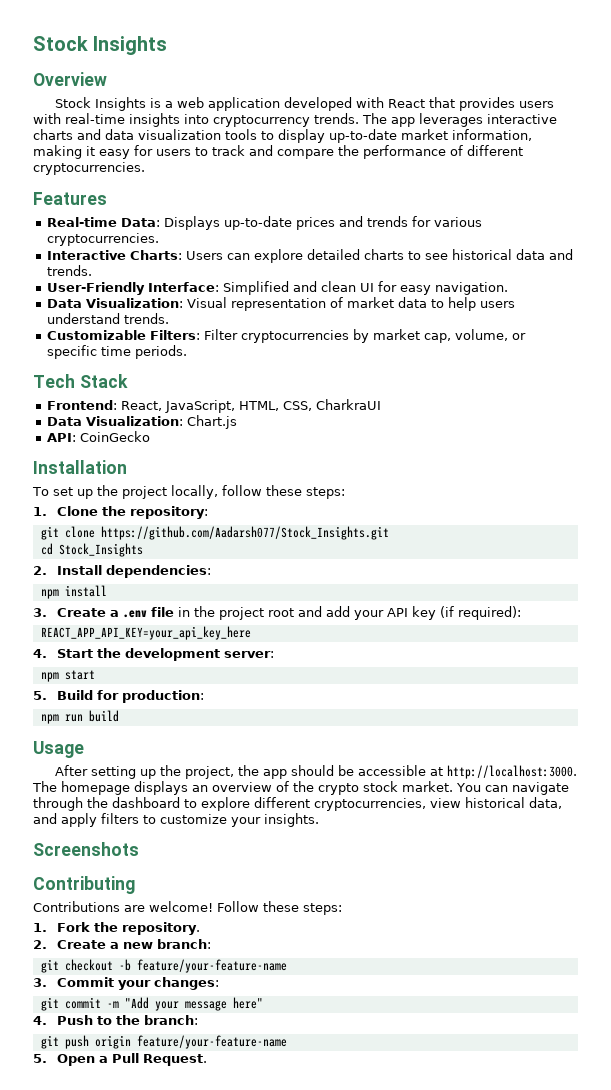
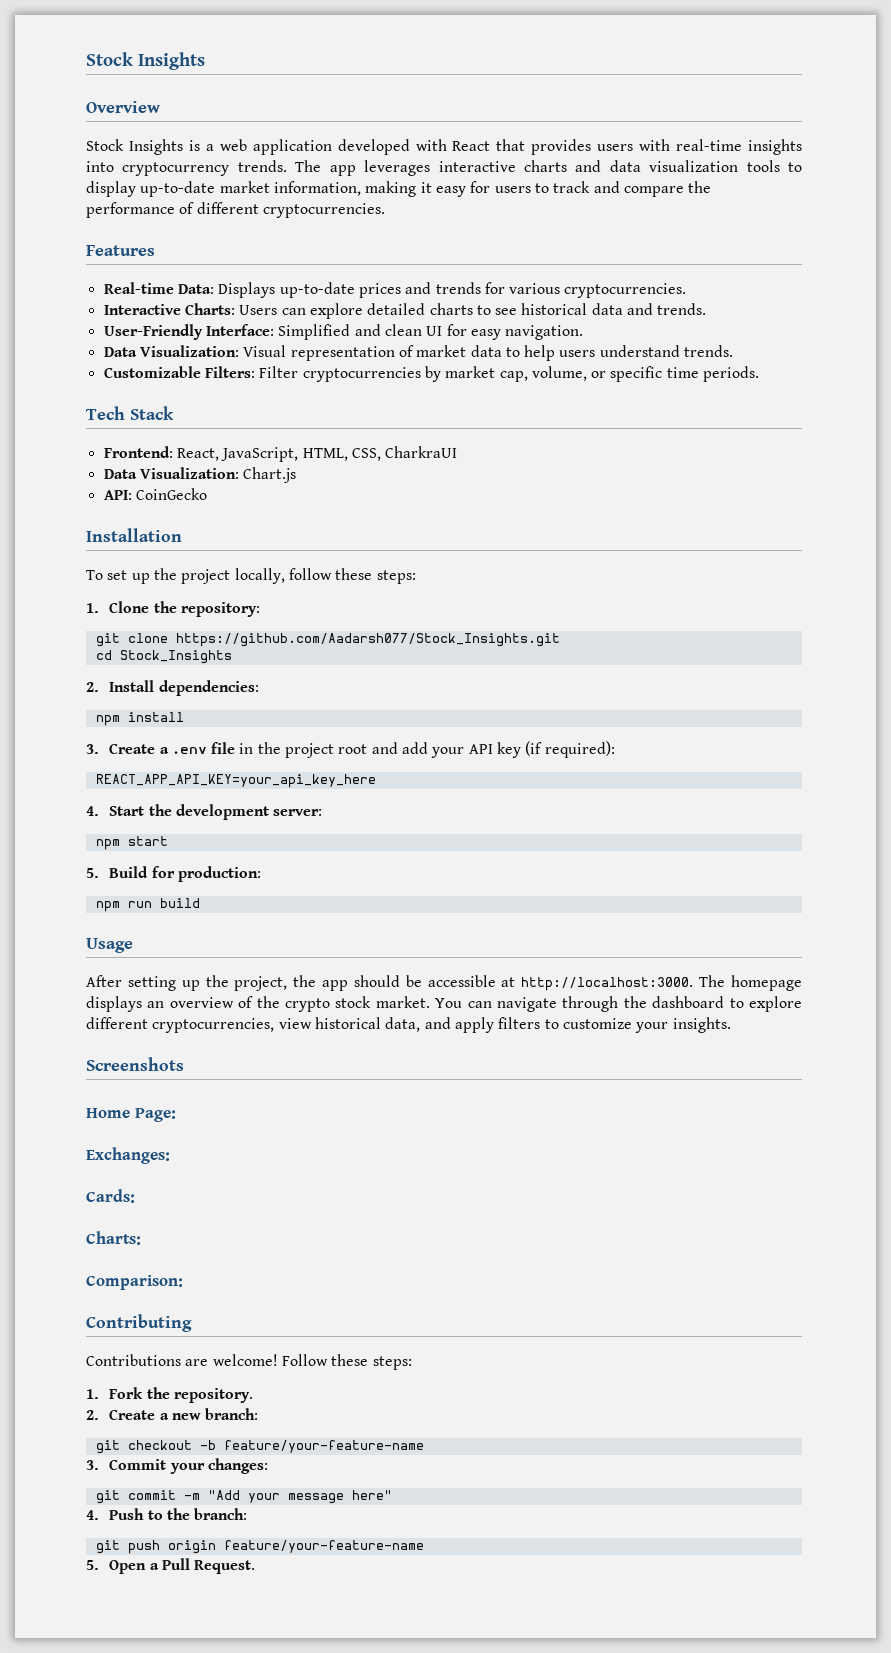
+ Home Page:
+ Exchanges:
+ Cards:
+ Charts:
+ Comparison:

